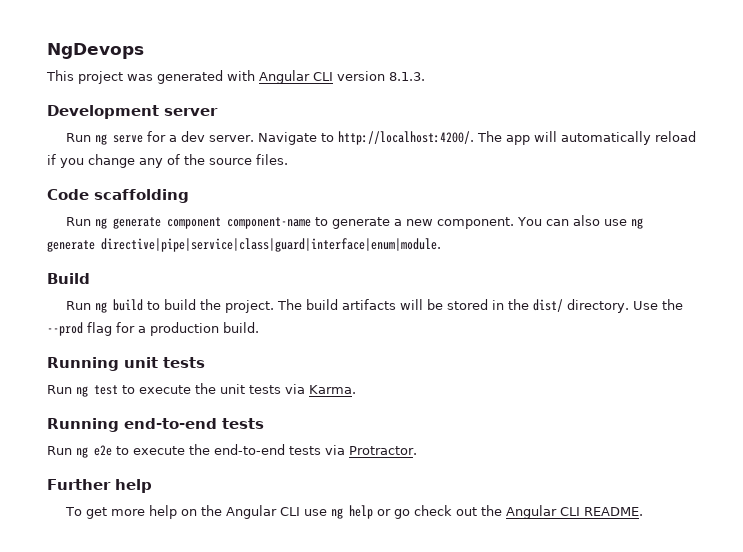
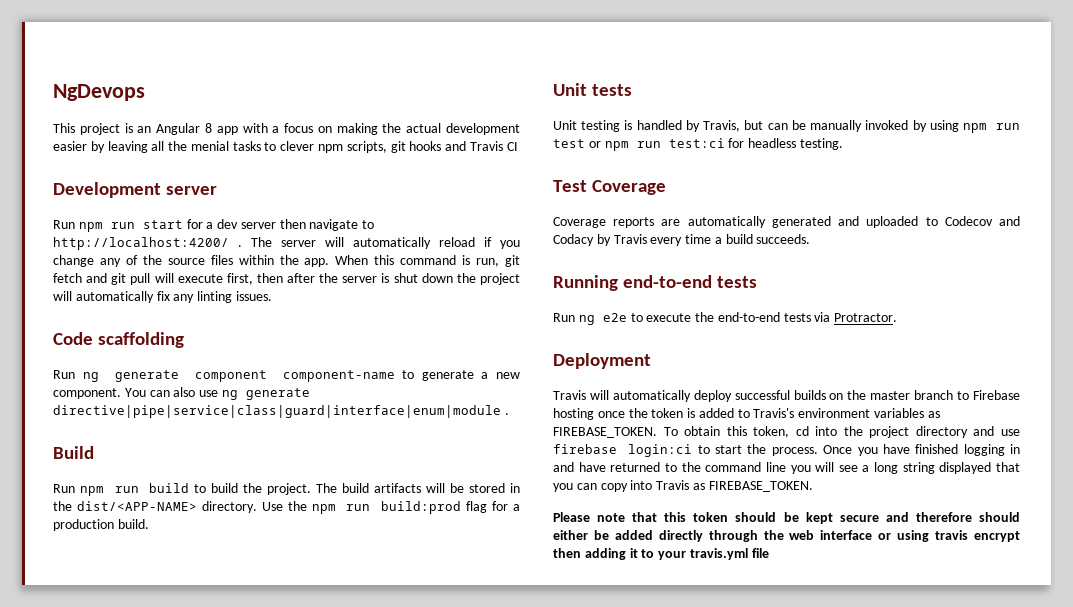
- This project was generated with Angular CLI version 8.1.3.
+ This project is an Angular 8 app with a focus on making the actual development easier by leaving all the menial tasks to clever npm scripts, git hooks and Travis CI
  Development server
- Run ng serve for a dev server. Navigate to http://localhost:4200/. The app will automatically reload if you change any of the source files.
+ Run npm run start for a dev server then navigate to http://localhost:4200/ . The server will automatically reload if you change any of the source files within the app. When this command is run, git fetch and git pull will execute first, then after the server is shut down the project will automatically fix any linting issues.
- You can also use ng generate directive|pipe|service|class|guard|interface|enum|module.
+ You can also use ng generate directive|pipe|service|class|guard|interface|enum|module .
- Run ng build to build the project.
+ Run npm run build to build the project.
- The build artifacts will be stored in the dist/ directory.
+ The build artifacts will be stored in the dist/<APP-NAME> directory.
- Use the --prod flag for a production build.
+ Use the npm run build:prod flag for a production build.
- Running unit tests
- Run ng test to execute the unit tests via Karma.
+ Unit tests
+ Unit testing is handled by Travis, but can be manually invoked by using npm run test or npm run test:ci for headless testing.
+ Test Coverage
+ Coverage reports are automatically generated and uploaded to Codecov and Codacy by Travis every time a build succeeds.
- Further help
- To get more help on the Angular CLI use ng help or go check out the Angular CLI README.
+ Deployment
+ Travis will automatically deploy successful builds on the master branch to Firebase hosting once the token is added to Travis's environment variables as FIREBASE_TOKEN. To obtain this token, cd into the project directory and use firebase login:ci to start the process. Once you have finished logging in and have returned to the command line you will see a long string displayed that you can copy into Travis as FIREBASE_TOKEN.
+ Please note that this token should be kept secure and therefore should either be added directly through the web interface or using travis encrypt then adding it to your travis.yml file

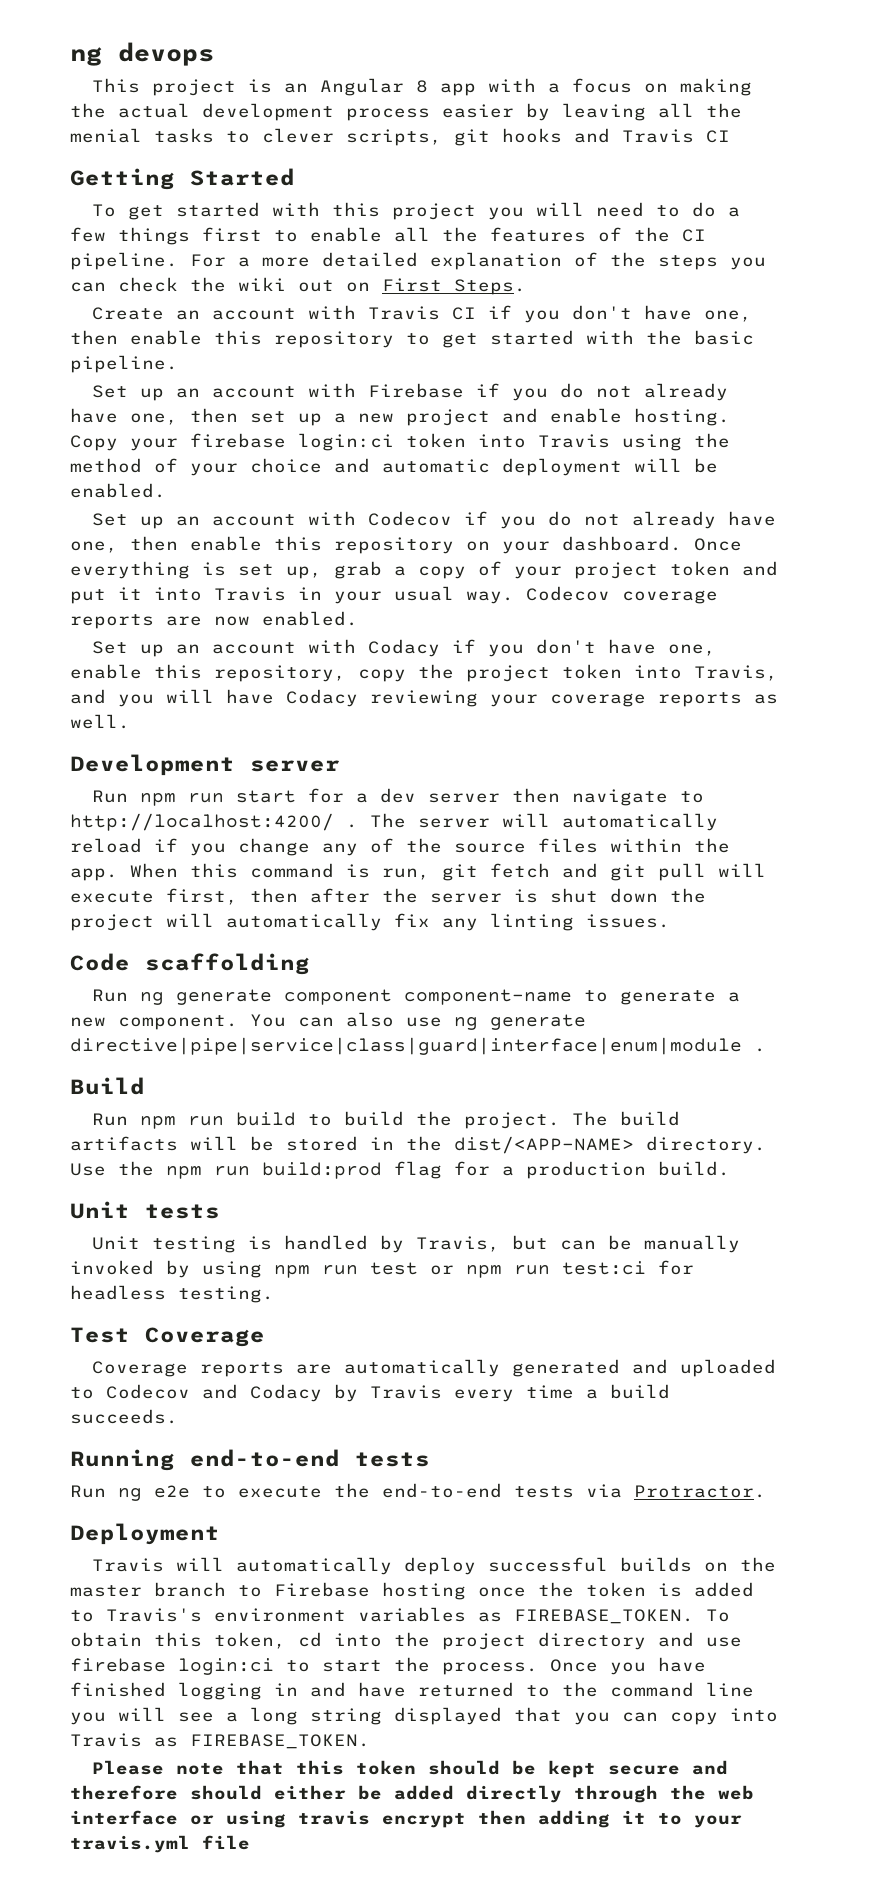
- NgDevops
+ ng devops
- This project is an Angular 8 app with a focus on making the actual development easier by leaving all the menial tasks to clever npm scripts, git hooks and Travis CI
+ This project is an Angular 8 app with a focus on making the actual development process easier by leaving all the menial tasks to clever scripts, git hooks and Travis CI
+ Getting Started
+ To get started with this project you will need to do a few things first to enable all the features of the CI pipeline. For a more detailed explanation of the steps you can check the wiki out on First Steps.
+ Create an account with Travis CI if you don't have one, then enable this repository to get started with the basic pipeline.
+ Set up an account with Firebase if you do not already have one, then set up a new project and enable hosting. Copy your firebase login:ci token into Travis using the method of your choice and automatic deployment will be enabled.
+ Set up an account with Codecov if you do not already have one, then enable this repository on your dashboard. Once everything is set up, grab a copy of your project token and put it into Travis in your usual way. Codecov coverage reports are now enabled.
+ Set up an account with Codacy if you don't have one, enable this repository, copy the project token into Travis, and you will have Codacy reviewing your coverage reports as well.

